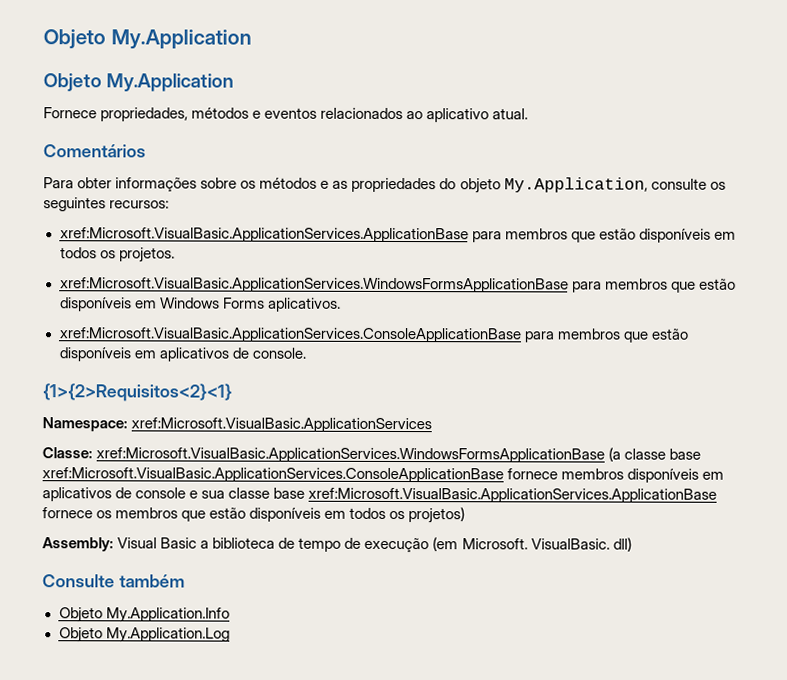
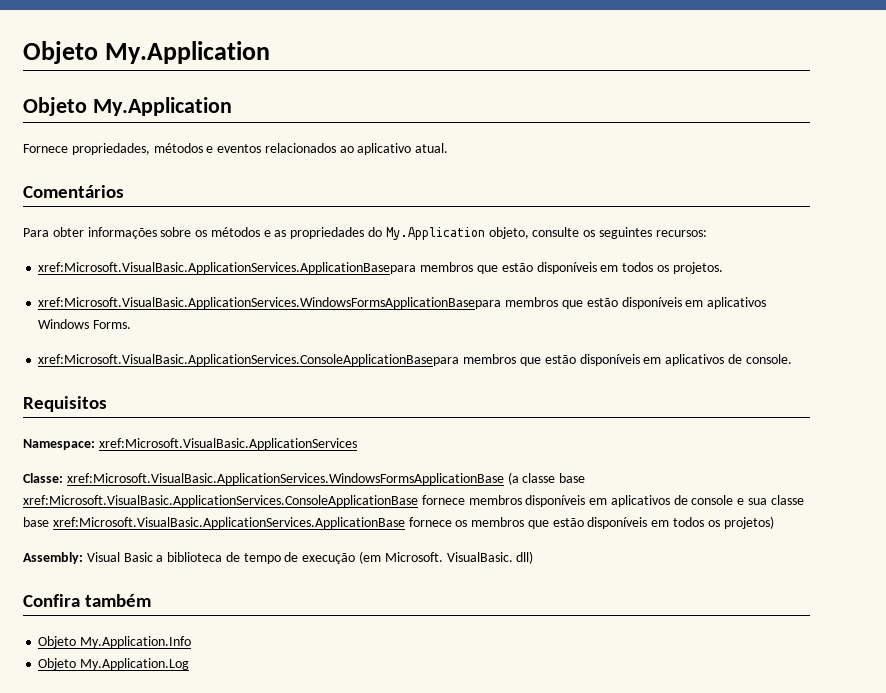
- Para obter informações sobre os métodos e as propriedades do objeto My.Application, consulte os seguintes recursos:
+ Para obter informações sobre os métodos e as propriedades do My.Application objeto, consulte os seguintes recursos:
- xref:Microsoft.VisualBasic.ApplicationServices.ApplicationBase para membros que estão disponíveis em todos os projetos.
+ xref:Microsoft.VisualBasic.ApplicationServices.ApplicationBasepara membros que estão disponíveis em todos os projetos.
- xref:Microsoft.VisualBasic.ApplicationServices.WindowsFormsApplicationBase para membros que estão disponíveis em Windows Forms aplicativos.
- xref:Microsoft.VisualBasic.ApplicationServices.ConsoleApplicationBase para membros que estão disponíveis em aplicativos de console.
+ xref:Microsoft.VisualBasic.ApplicationServices.WindowsFormsApplicationBasepara membros que estão disponíveis em aplicativos Windows Forms.
+ xref:Microsoft.VisualBasic.ApplicationServices.ConsoleApplicationBasepara membros que estão disponíveis em aplicativos de console.
- {1>{2>Requisitos<2}<1}
+ Requisitos
- Consulte também
+ Confira também

